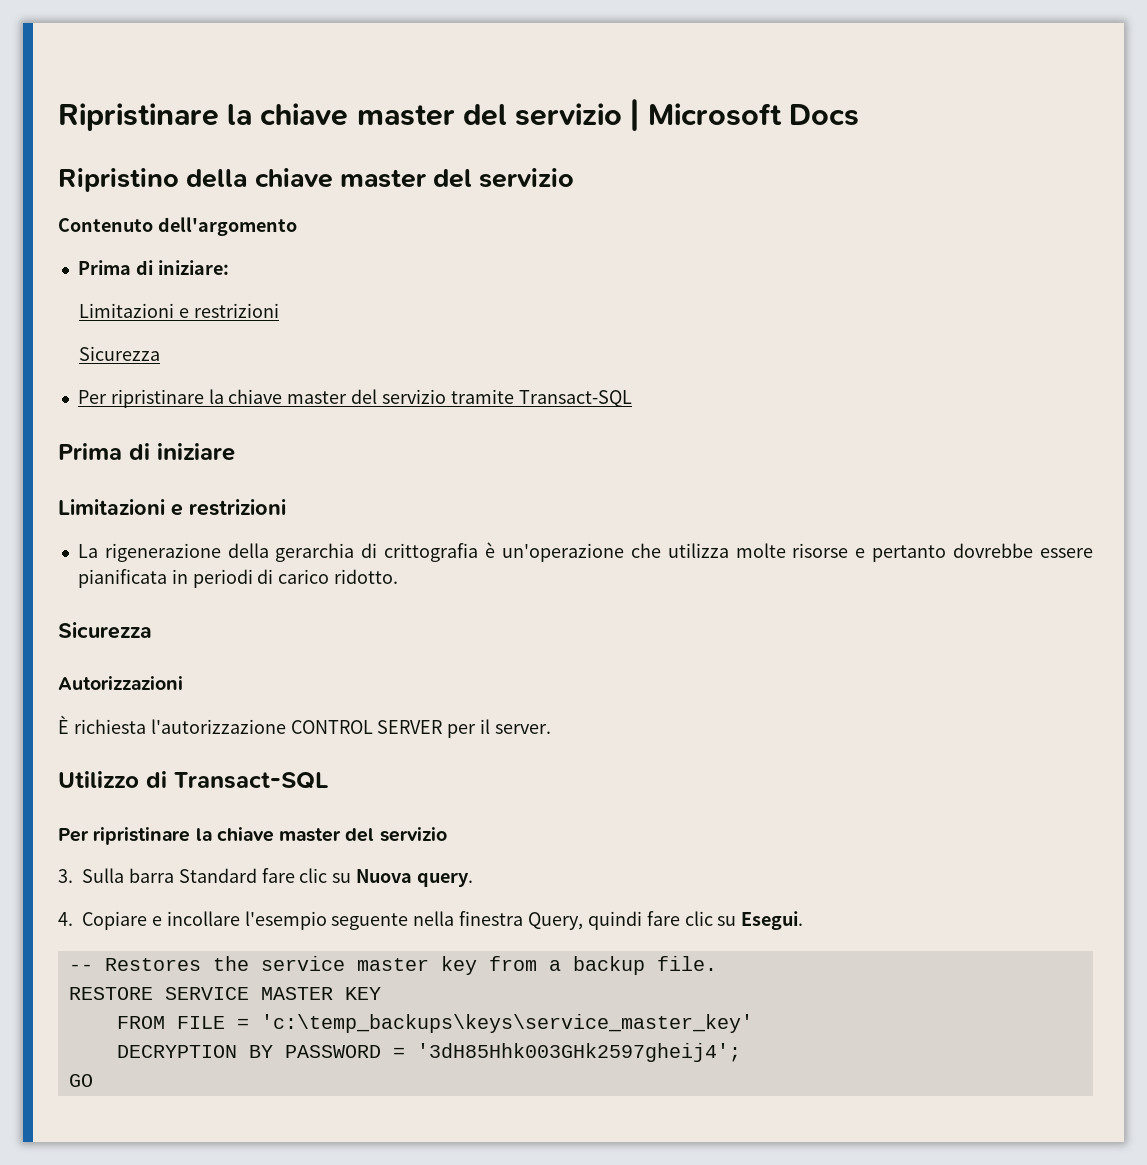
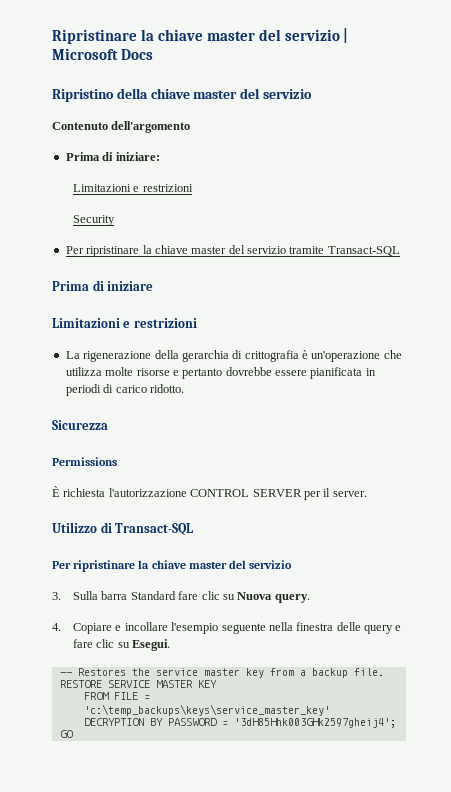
  Prima di iniziare:
  Limitazioni e restrizioni
- Sicurezza
+ Security
- Autorizzazioni
+ Permissions
- 4. Copiare e incollare l'esempio seguente nella finestra Query, quindi fare clic su Esegui.
+ 4. Copiare e incollare l'esempio seguente nella finestra delle query e fare clic su Esegui.

